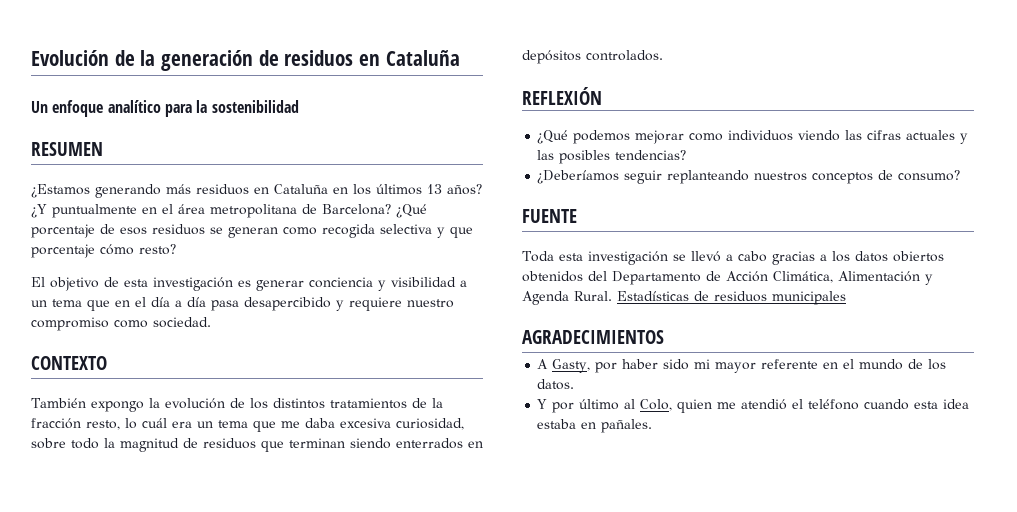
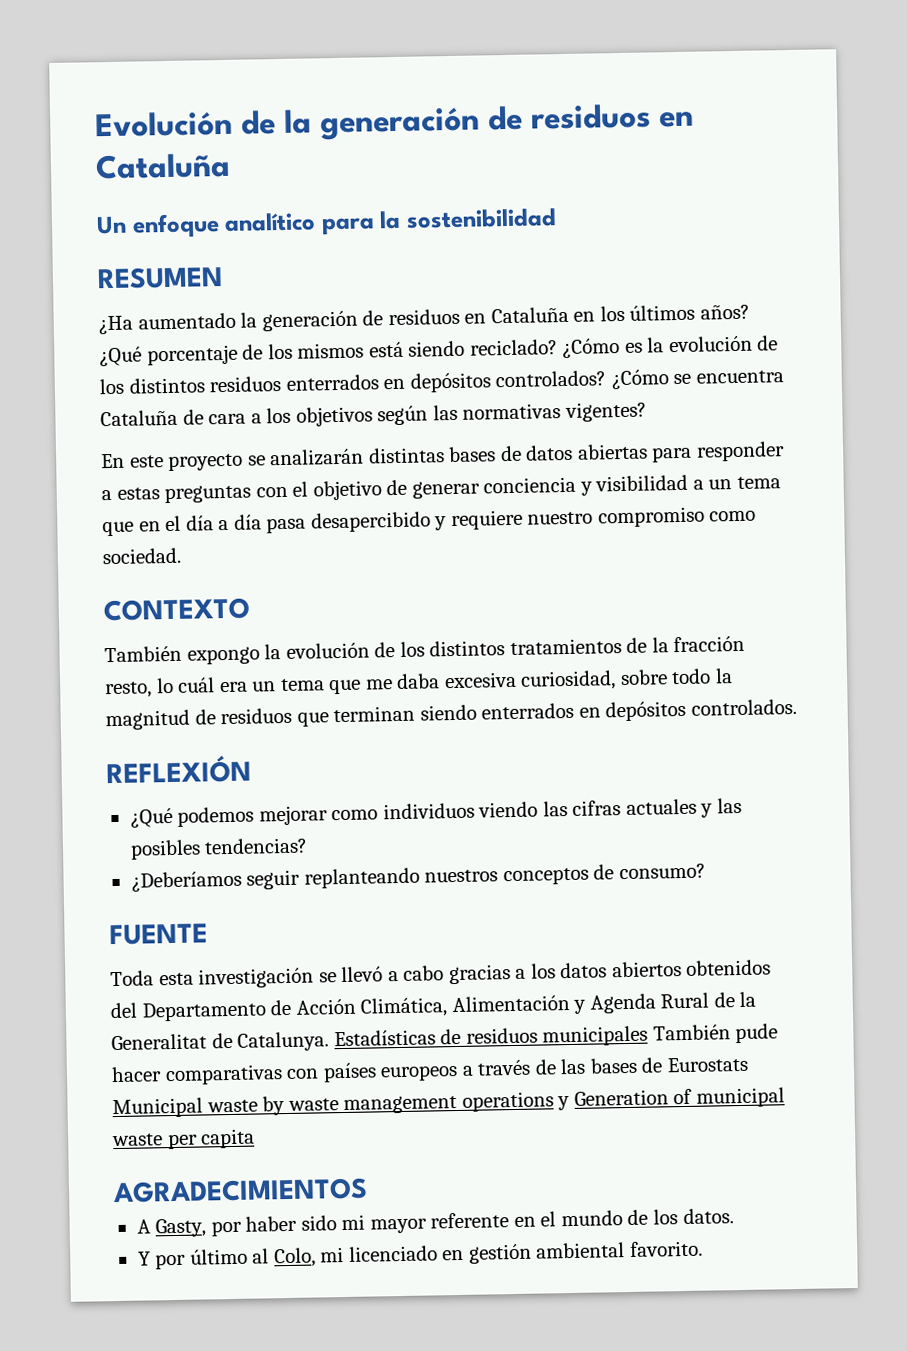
- ¿Estamos generando más residuos en Cataluña en los últimos 13 años? ¿Y puntualmente en el área metropolitana de Barcelona? ¿Qué porcentaje de esos residuos se generan como recogida selectiva y que porcentaje cómo resto?
- El objetivo de esta investigación es generar conciencia y visibilidad a un tema que en el día a día pasa desapercibido y requiere nuestro compromiso como sociedad.
+ ¿Ha aumentado la generación de residuos en Cataluña en los últimos años? ¿Qué porcentaje de los mismos está siendo reciclado? ¿Cómo es la evolución de los distintos residuos enterrados en depósitos controlados? ¿Cómo se encuentra Cataluña de cara a los objetivos según las normativas vigentes?
+ En este proyecto se analizarán distintas bases de datos abiertas para responder a estas preguntas con el objetivo de generar conciencia y visibilidad a un tema que en el día a día pasa desapercibido y requiere nuestro compromiso como sociedad.
- Toda esta investigación se llevó a cabo gracias a los datos obiertos obtenidos del Departamento de Acción Climática, Alimentación y Agenda Rural. Estadísticas de residuos municipales
+ Toda esta investigación se llevó a cabo gracias a los datos abiertos obtenidos del Departamento de Acción Climática, Alimentación y Agenda Rural de la Generalitat de Catalunya. Estadísticas de residuos municipales También pude hacer comparativas con países europeos a través de las bases de Eurostats Municipal waste by waste management operations y Generation of municipal waste per capita
- Y por último al Colo, quien me atendió el teléfono cuando esta idea estaba en pañales.
+ Y por último al Colo, mi licenciado en gestión ambiental favorito.

